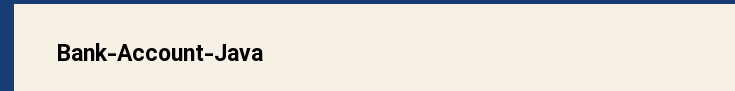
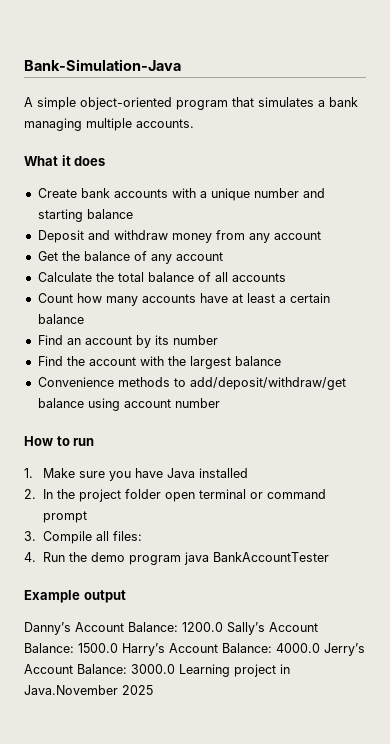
- Bank-Account-Java
+ Bank-Simulation-Java
+ A simple object-oriented program that simulates a bank managing multiple accounts.
+ What it does
+ Create bank accounts with a unique number and starting balance
+ Deposit and withdraw money from any account
+ Get the balance of any account
+ Calculate the total balance of all accounts
+ Count how many accounts have at least a certain balance
+ Find an account by its number
+ Find the account with the largest balance
+ Convenience methods to add/deposit/withdraw/get balance using account number
+ How to run
+ 1. Make sure you have Java installed
+ 2. In the project folder open terminal or command prompt
+ 3. Compile all files:
+ 4. Run the demo program java BankAccountTester
+ Example output
+ Danny’s Account Balance: 1200.0 Sally’s Account Balance: 1500.0 Harry’s Account Balance: 4000.0 Jerry’s Account Balance: 3000.0 Learning project in Java.November 2025

